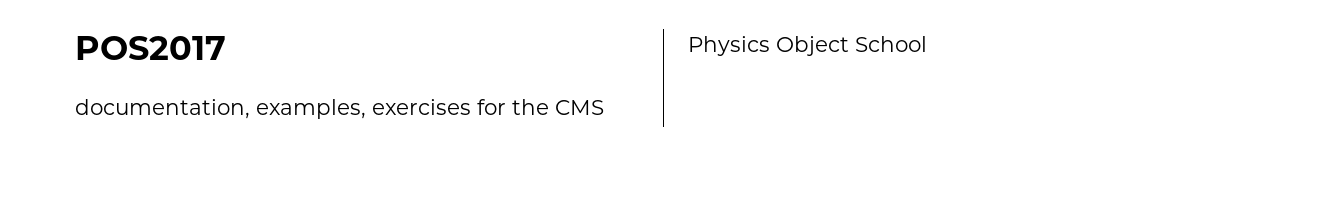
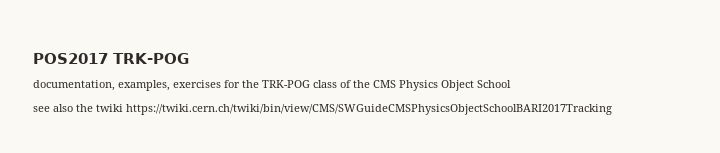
- POS2017
+ POS2017 TRK-POG
- documentation, examples, exercises for the CMS Physics Object School
+ documentation, examples, exercises for the TRK-POG class of the CMS Physics Object School
+ see also the twiki https://twiki.cern.ch/twiki/bin/view/CMS/SWGuideCMSPhysicsObjectSchoolBARI2017Tracking

